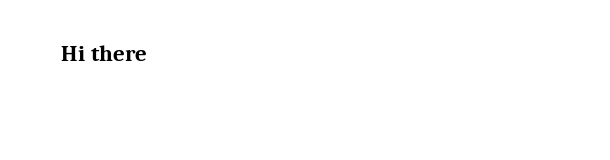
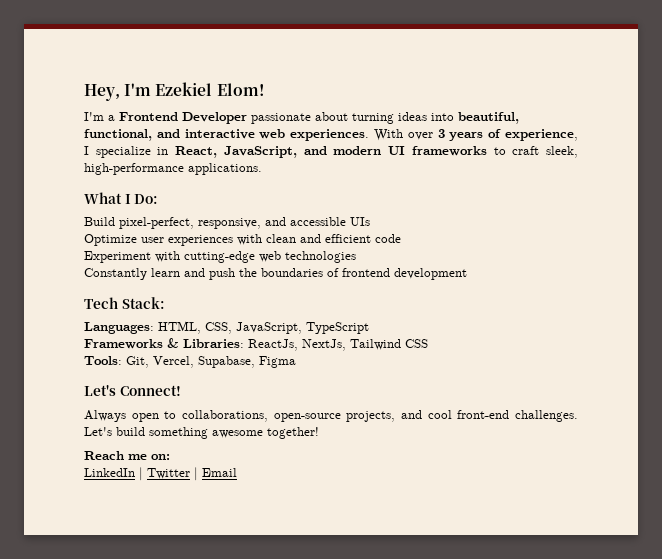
- Hi there
+ Hey, I'm Ezekiel Elom!
+ I'm a Frontend Developer passionate about turning ideas into beautiful, functional, and interactive web experiences. With over 3 years of experience, I specialize in React, JavaScript, and modern UI frameworks to craft sleek, high-performance applications.
+ What I Do:
+ Build pixel-perfect, responsive, and accessible UIs
+ Optimize user experiences with clean and efficient code
+ Experiment with cutting-edge web technologies
+ Constantly learn and push the boundaries of frontend development
+ Tech Stack:
+ Languages: HTML, CSS, JavaScript, TypeScript
+ Frameworks & Libraries: ReactJs, NextJs, Tailwind CSS
+ Tools: Git, Vercel, Supabase, Figma
+ Let's Connect!
+ Always open to collaborations, open-source projects, and cool front-end challenges. Let's build something awesome together!
+ Reach me on:
+ LinkedIn | Twitter | Email

